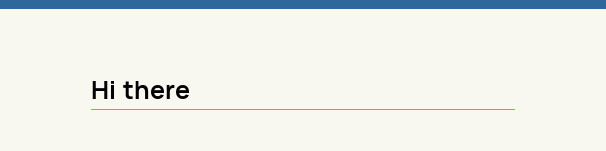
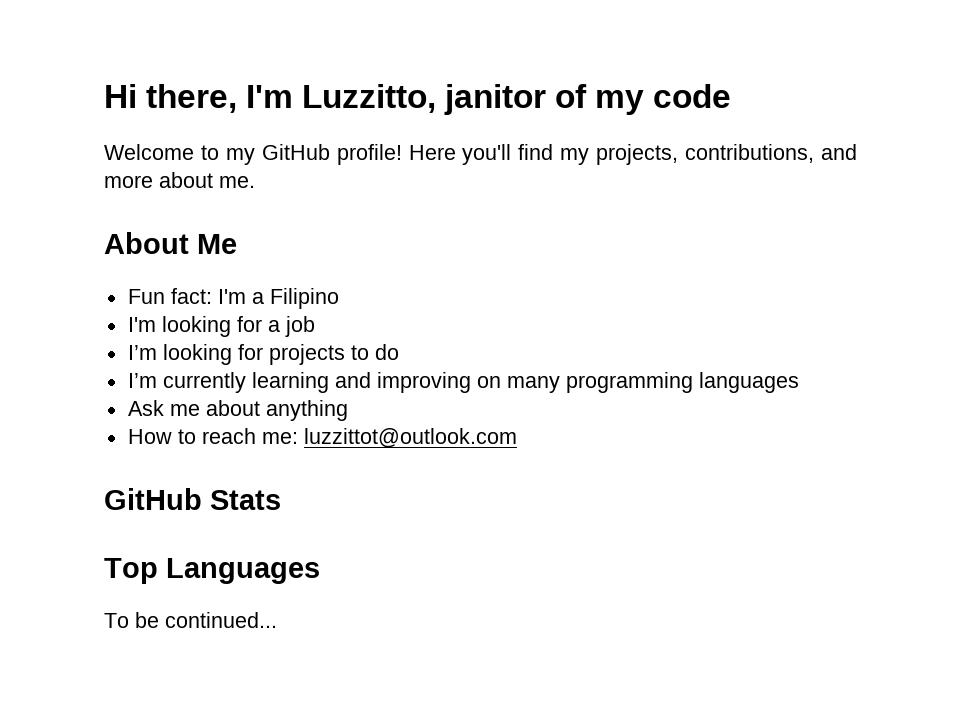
- Hi there
+ Hi there, I'm Luzzitto, janitor of my code
+ Welcome to my GitHub profile! Here you'll find my projects, contributions, and more about me.
+ About Me
+ Fun fact: I'm a Filipino
+ I'm looking for a job
+ I’m looking for projects to do
+ I’m currently learning and improving on many programming languages
+ Ask me about anything
+ How to reach me: luzzittot@outlook.com
+ GitHub Stats
+ Top Languages
+ To be continued...

